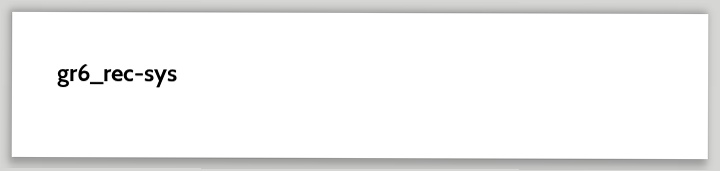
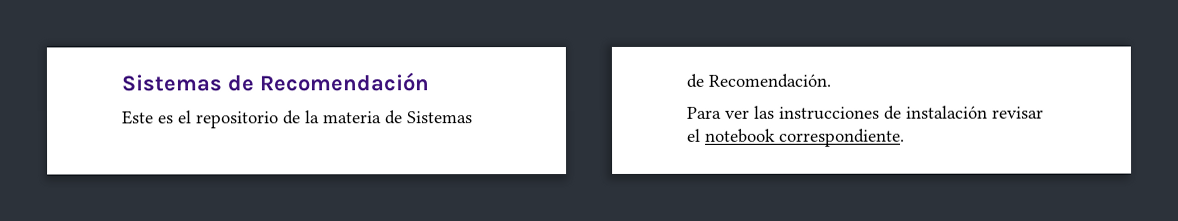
- gr6_rec-sys
+ Sistemas de Recomendación
+ Este es el repositorio de la materia de Sistemas de Recomendación.
+ Para ver las instrucciones de instalación revisar el notebook correspondiente.

